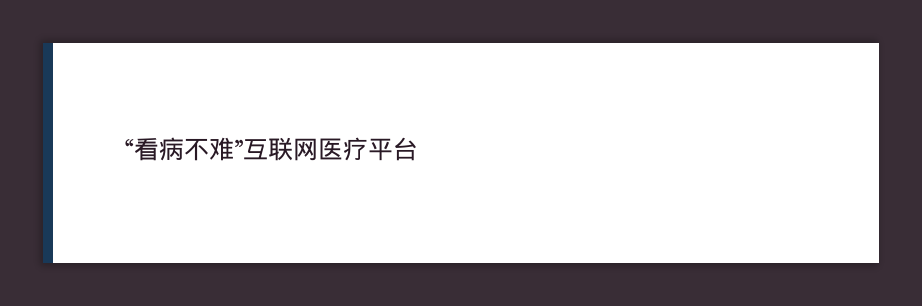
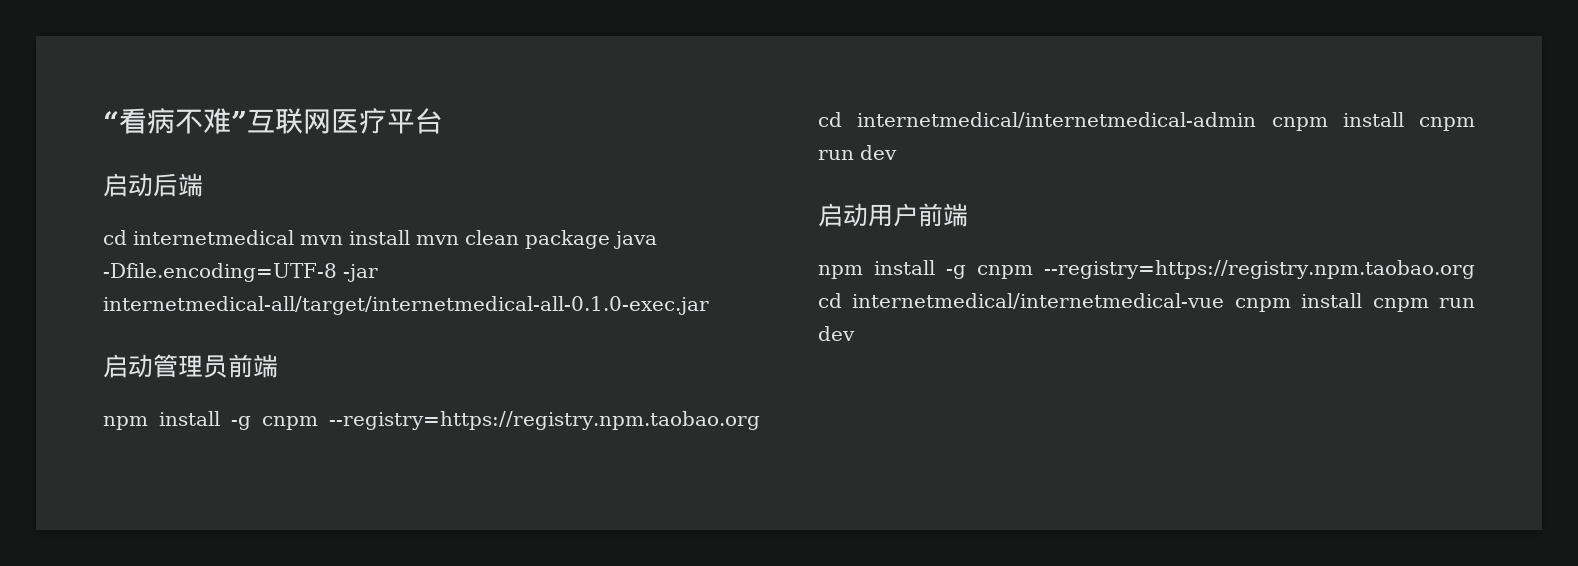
+ 启动后端
+ cd internetmedical mvn install mvn clean package java -Dfile.encoding=UTF-8 -jar internetmedical-all/target/internetmedical-all-0.1.0-exec.jar
+ 启动管理员前端
+ npm install -g cnpm --registry=https://registry.npm.taobao.org cd internetmedical/internetmedical-admin cnpm install cnpm run dev
+ 启动用户前端
+ npm install -g cnpm --registry=https://registry.npm.taobao.org cd internetmedical/internetmedical-vue cnpm install cnpm run dev

